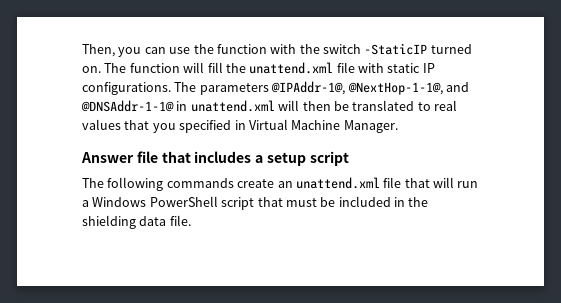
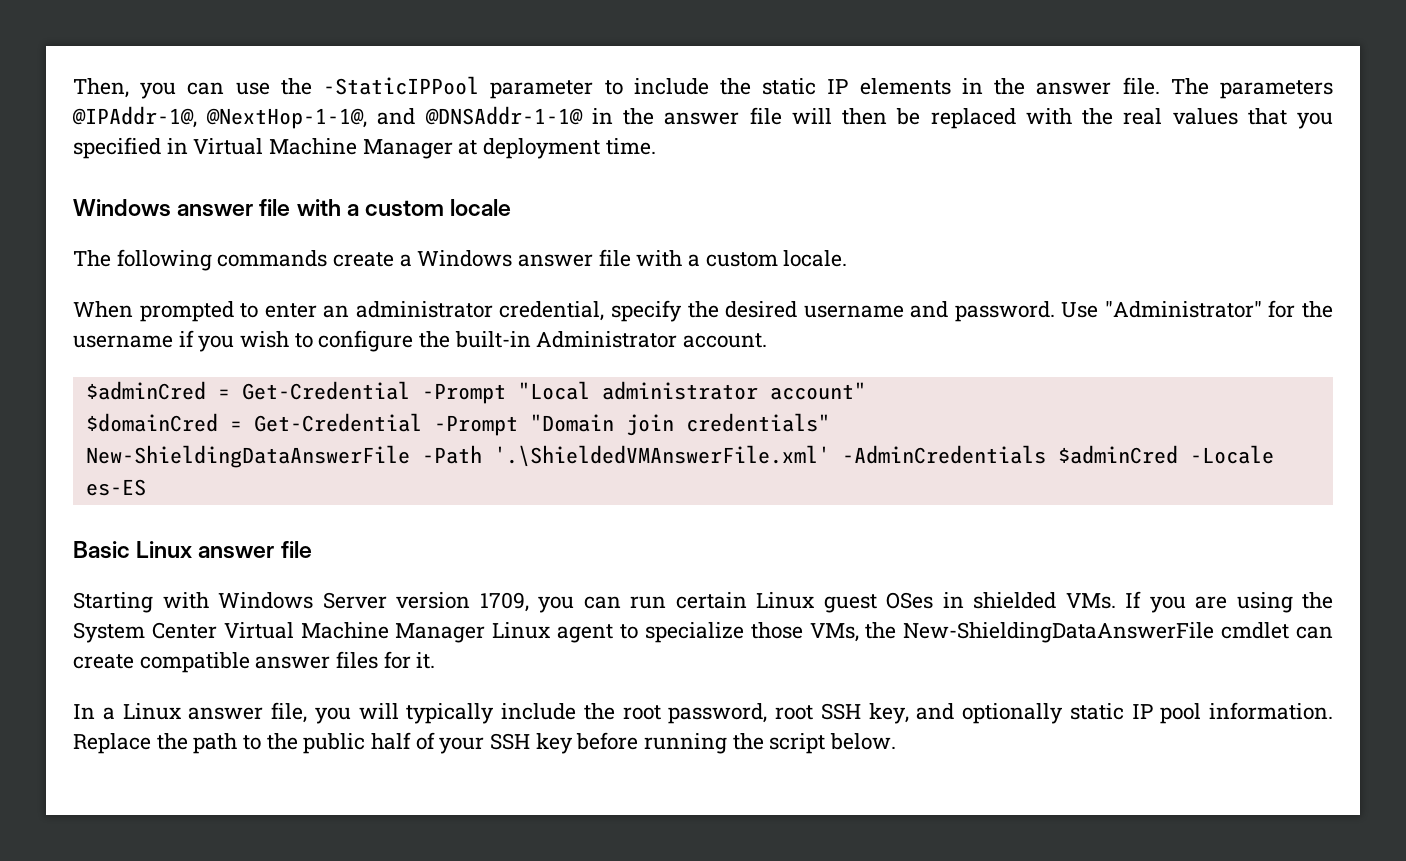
- Then, you can use the function with the switch -StaticIP turned on. The function will fill the unattend.xml file with static IP configurations.
+ Then, you can use the -StaticIPPool parameter to include the static IP elements in the answer file.
- The parameters @IPAddr-1@, @NextHop-1-1@, and @DNSAddr-1-1@ in unattend.xml will then be translated to real values that you specified in Virtual Machine Manager.
- Answer file that includes a setup script
- The following commands create an unattend.xml file that will run a Windows PowerShell script that must be included in the shielding data file.
+ The parameters @IPAddr-1@, @NextHop-1-1@, and @DNSAddr-1-1@ in the answer file will then be replaced with the real values that you specified in Virtual Machine Manager at deployment time.
+ Windows answer file with a custom locale
+ The following commands create a Windows answer file with a custom locale.
+ When prompted to enter an administrator credential, specify the desired username and password. Use "Administrator" for the username if you wish to configure the built-in Administrator account.
+ $adminCred = Get-Credential -Prompt "Local administrator account"
+ $domainCred = Get-Credential -Prompt "Domain join credentials"
+ New-ShieldingDataAnswerFile -Path '.\ShieldedVMAnswerFile.xml' -AdminCredentials $adminCred -Locale es-ES
+ Basic Linux answer file
+ Starting with Windows Server version 1709, you can run certain Linux guest OSes in shielded VMs. If you are using the System Center Virtual Machine Manager Linux agent to specialize those VMs, the New-ShieldingDataAnswerFile cmdlet can create compatible answer files for it.
+ In a Linux answer file, you will typically include the root password, root SSH key, and optionally static IP pool information. Replace the path to the public half of your SSH key before running the script below.

